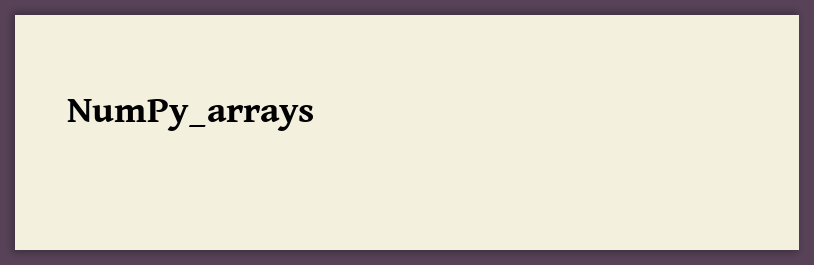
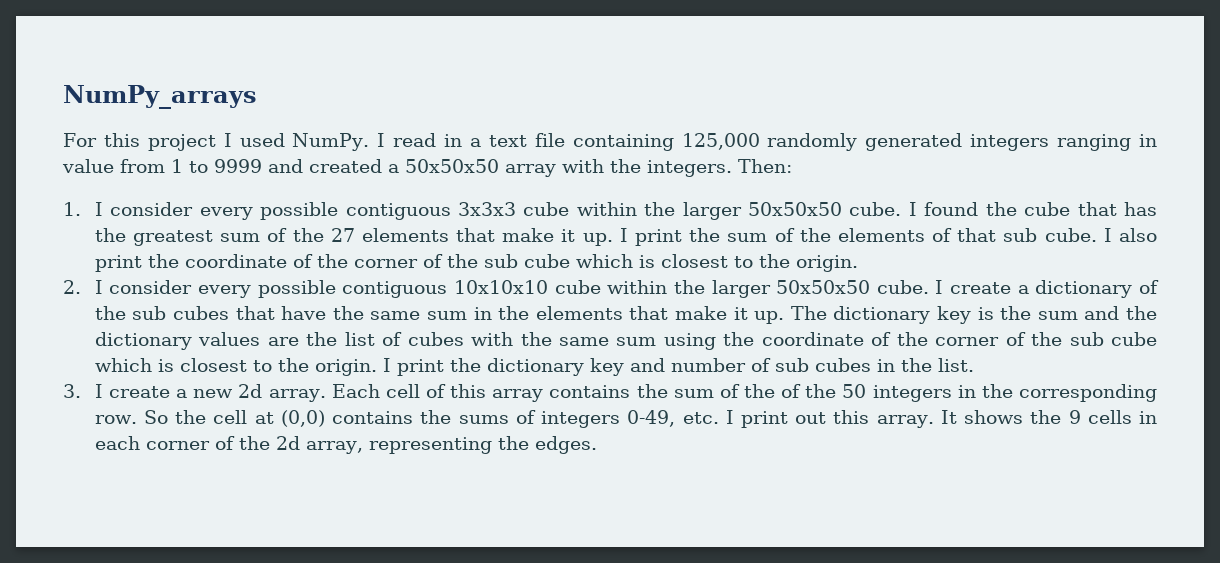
+ For this project I used NumPy. I read in a text file containing 125,000 randomly generated integers ranging in value from 1 to 9999 and created a 50x50x50 array with the integers. Then:
+ 1. I consider every possible contiguous 3x3x3 cube within the larger 50x50x50 cube. I found the cube that has the greatest sum of the 27 elements that make it up. I print the sum of the elements of that sub cube. I also print the coordinate of the corner of the sub cube which is closest to the origin.
+ 2. I consider every possible contiguous 10x10x10 cube within the larger 50x50x50 cube. I create a dictionary of the sub cubes that have the same sum in the elements that make it up. The dictionary key is the sum and the dictionary values are the list of cubes with the same sum using the coordinate of the corner of the sub cube which is closest to the origin. I print the dictionary key and number of sub cubes in the list.
+ 3. I create a new 2d array. Each cell of this array contains the sum of the of the 50 integers in the corresponding row. So the cell at (0,0) contains the sums of integers 0-49, etc. I print out this array. It shows the 9 cells in each corner of the 2d array, representing the edges.

